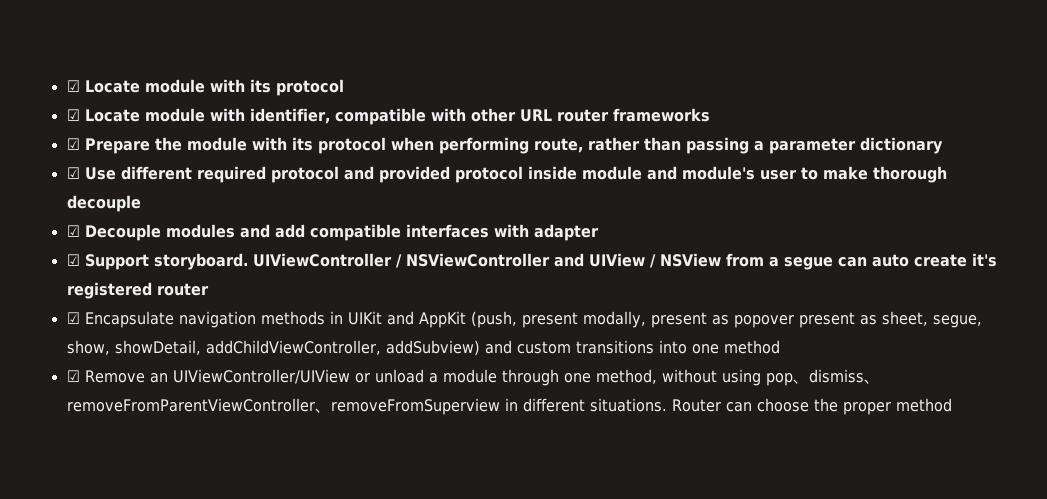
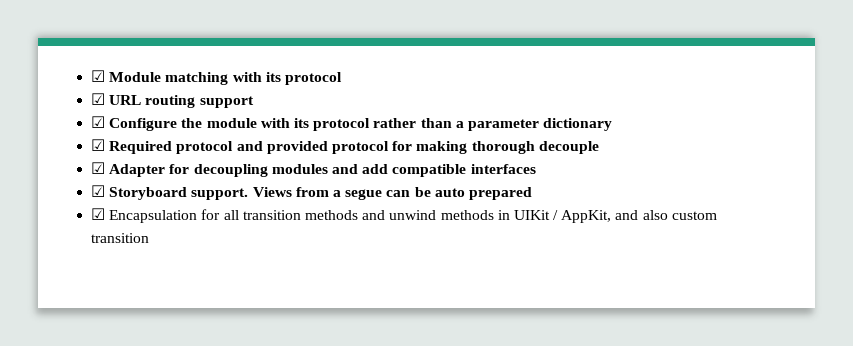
- ☑ Locate module with its protocol
+ ☑ Module matching with its protocol
- ☑ Locate module with identifier, compatible with other URL router frameworks
- ☑ Prepare the module with its protocol when performing route, rather than passing a parameter dictionary
+ ☑ URL routing support
+ ☑ Configure the module with its protocol rather than a parameter dictionary
- ☑ Use different required protocol and provided protocol inside module and module's user to make thorough decouple
+ ☑ Required protocol and provided protocol for making thorough decouple
- ☑ Decouple modules and add compatible interfaces with adapter
- ☑ Support storyboard. UIViewController / NSViewController and UIView / NSView from a segue can auto create it's registered router
- ☑ Encapsulate navigation methods in UIKit and AppKit (push, present modally, present as popover present as sheet, segue, show, showDetail, addChildViewController, addSubview) and custom transitions into one method
- ☑ Remove an UIViewController/UIView or unload a module through one method, without using pop、dismiss、removeFromParentViewController、removeFromSuperview in different situations. Router can choose the proper method
+ ☑ Adapter for decoupling modules and add compatible interfaces
+ ☑ Storyboard support. Views from a segue can be auto prepared
+ ☑ Encapsulation for all transition methods and unwind methods in UIKit / AppKit, and also custom transition

